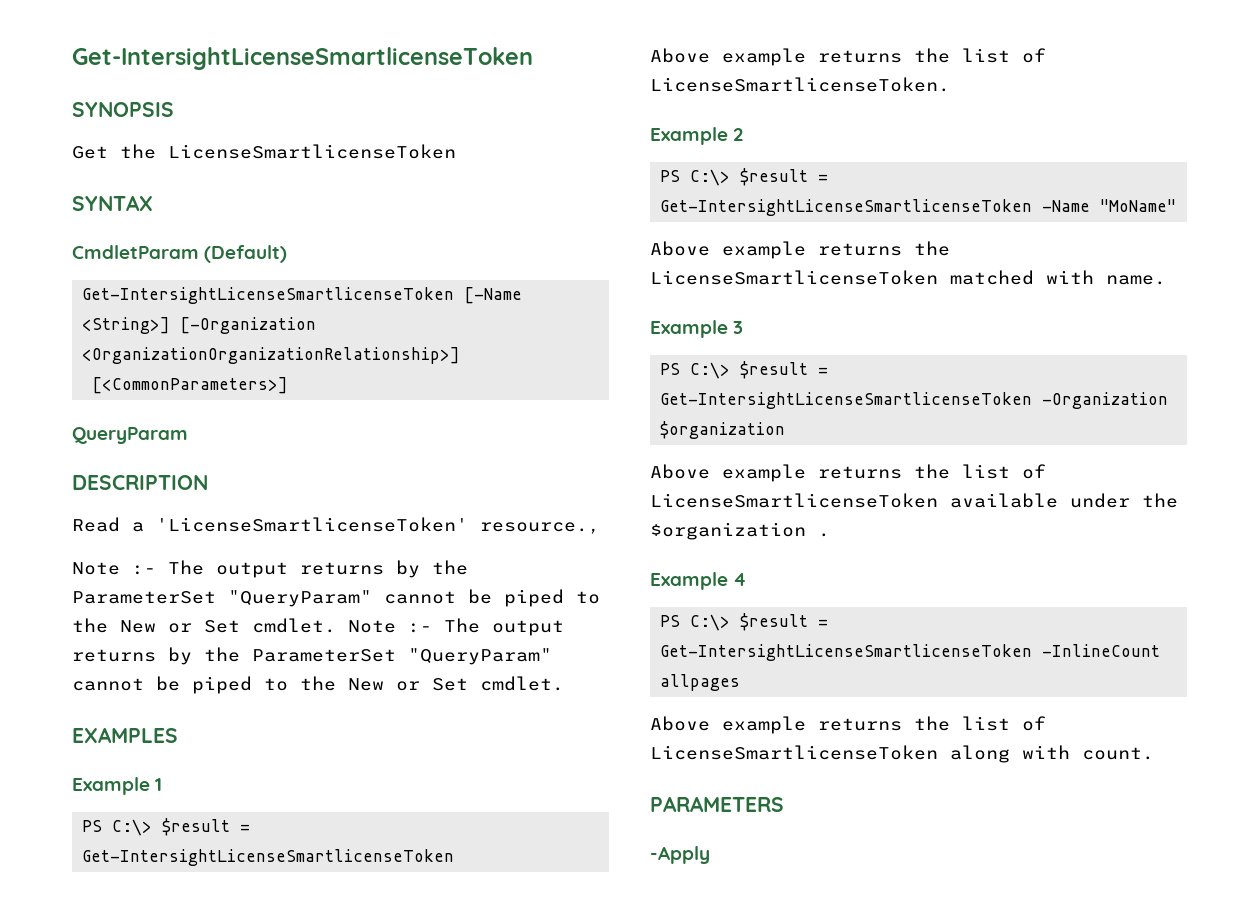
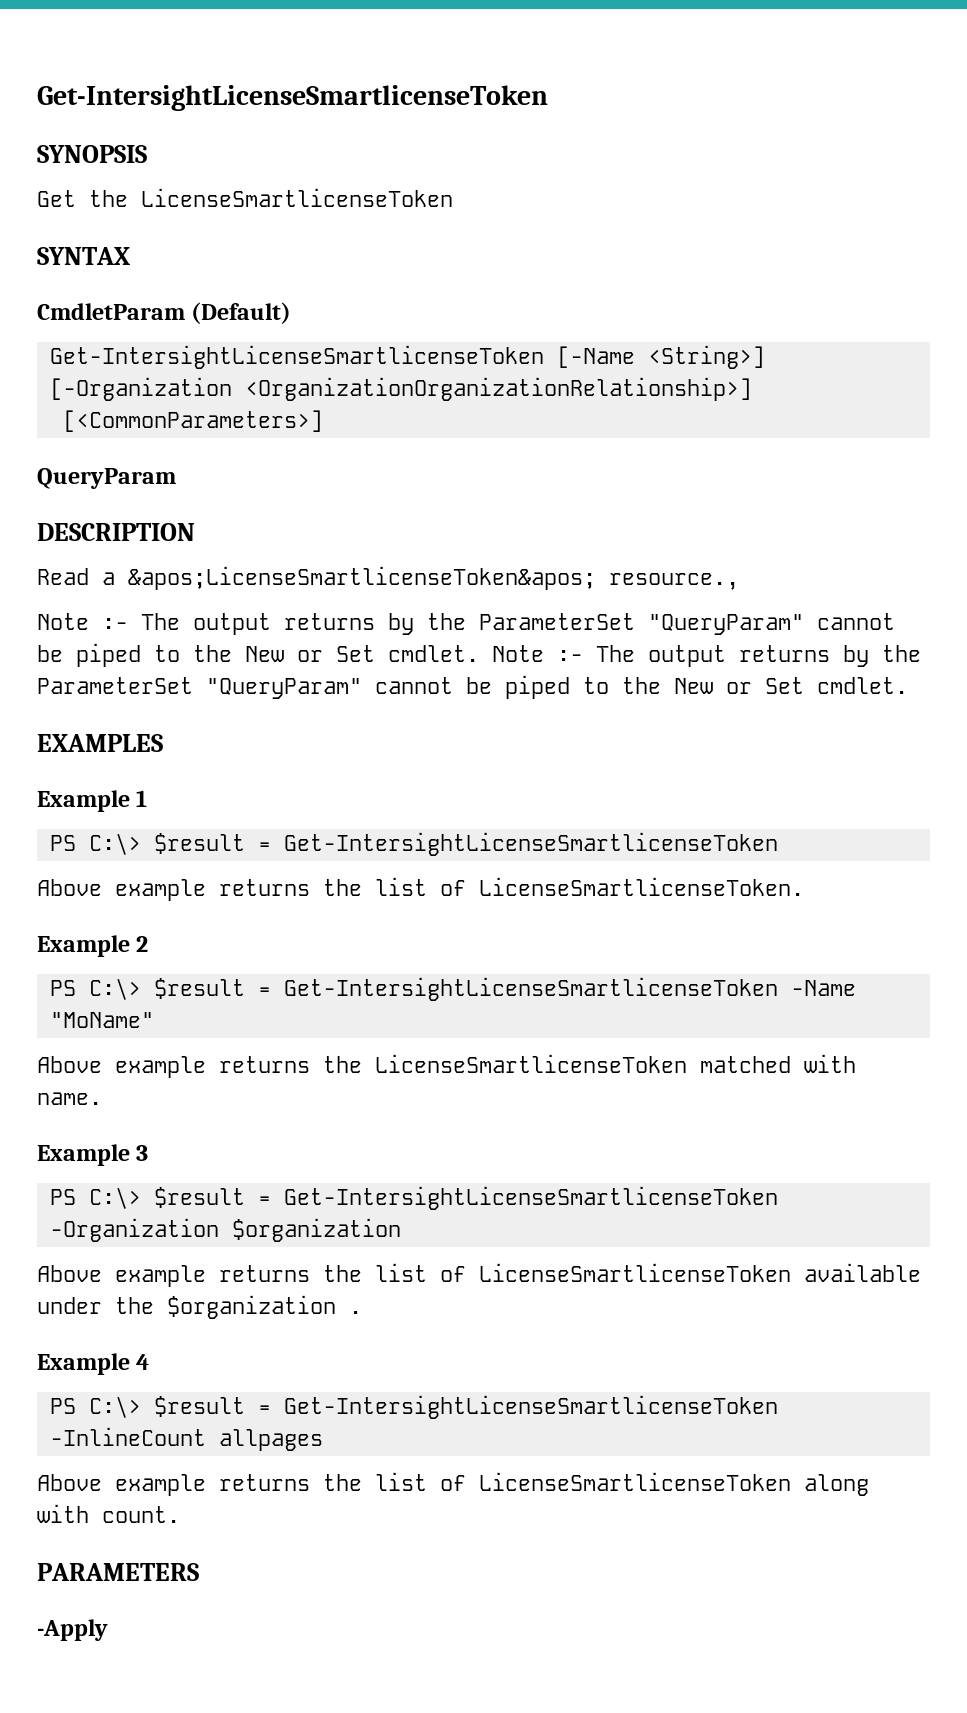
- Read a 'LicenseSmartlicenseToken' resource.,
+ Read a &apos;LicenseSmartlicenseToken&apos; resource.,

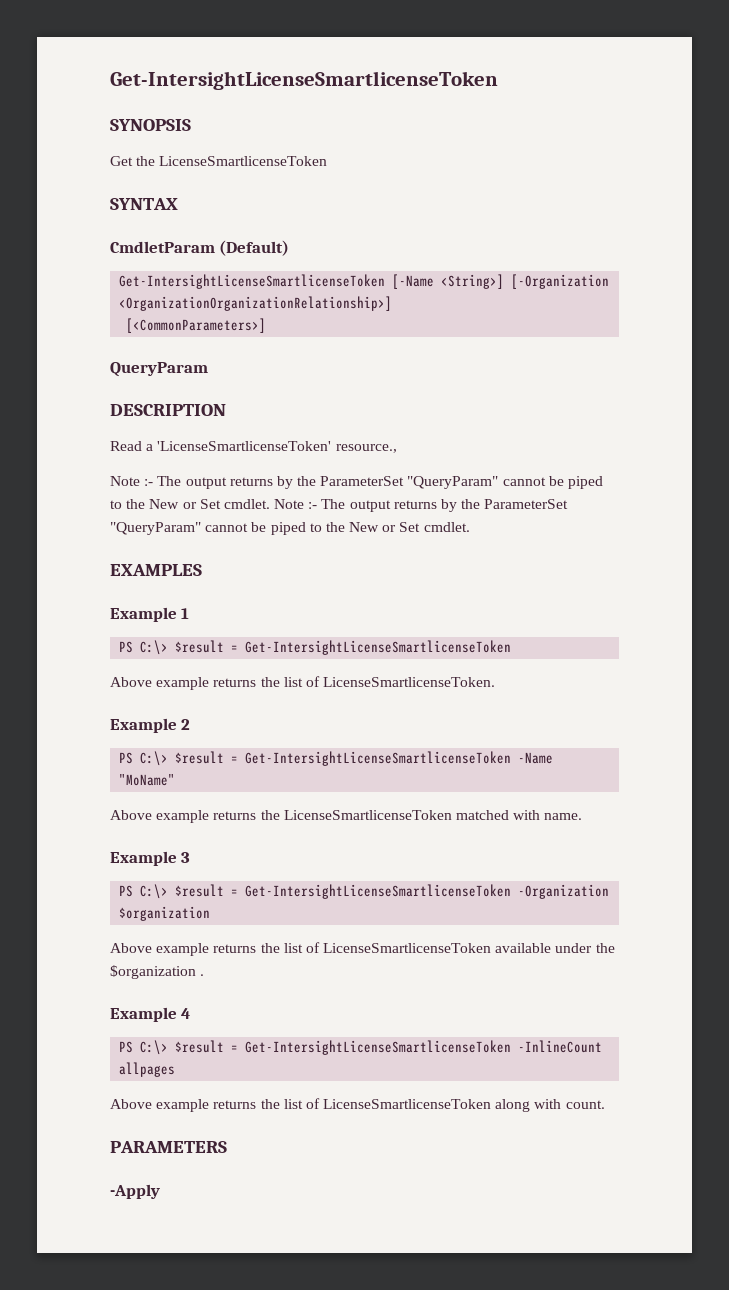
- Read a &apos;LicenseSmartlicenseToken&apos; resource.,
+ Read a 'LicenseSmartlicenseToken' resource.,

